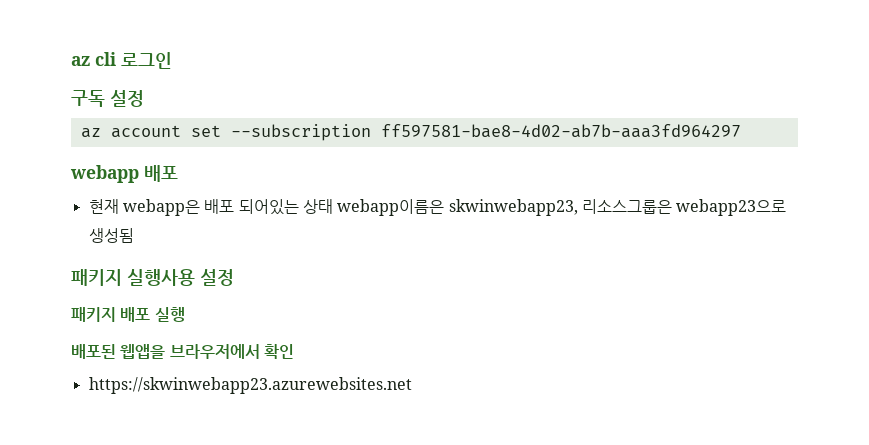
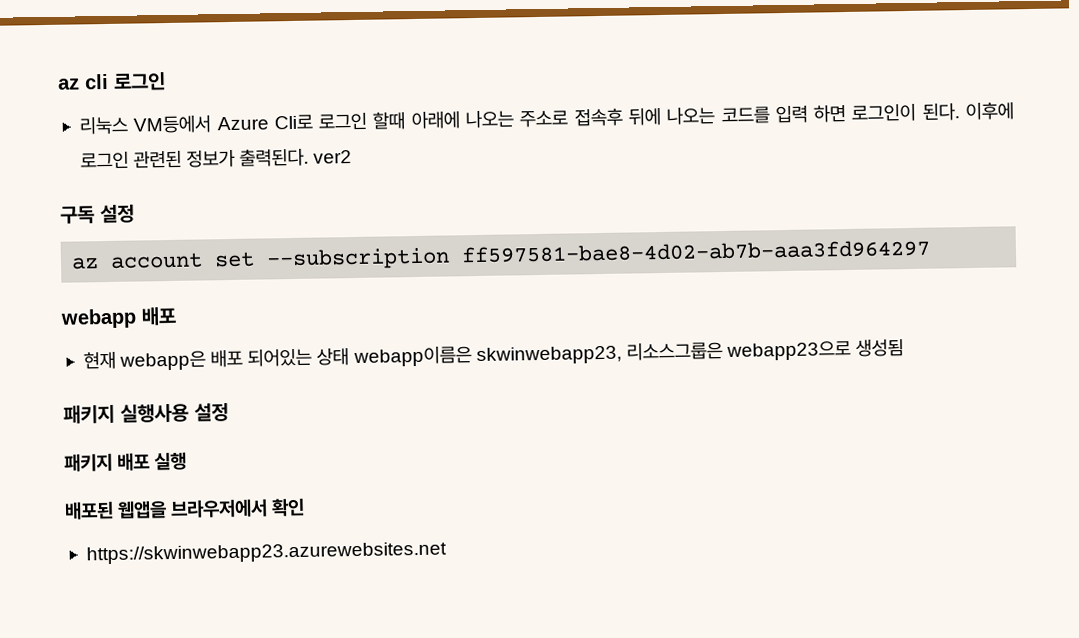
+ 리눅스 VM등에서 Azure Cli로 로그인 할때 아래에 나오는 주소로 접속후 뒤에 나오는 코드를 입력 하면 로그인이 된다. 이후에 로그인 관련된 정보가 출력된다. ver2

